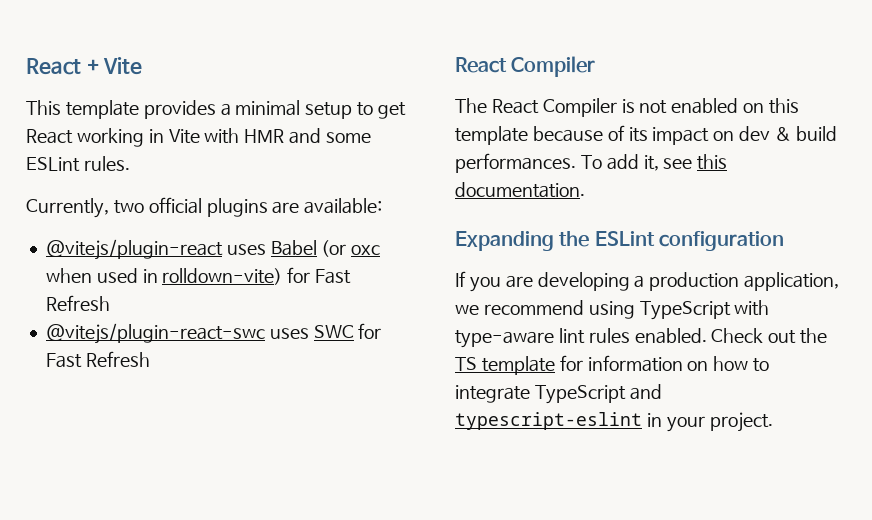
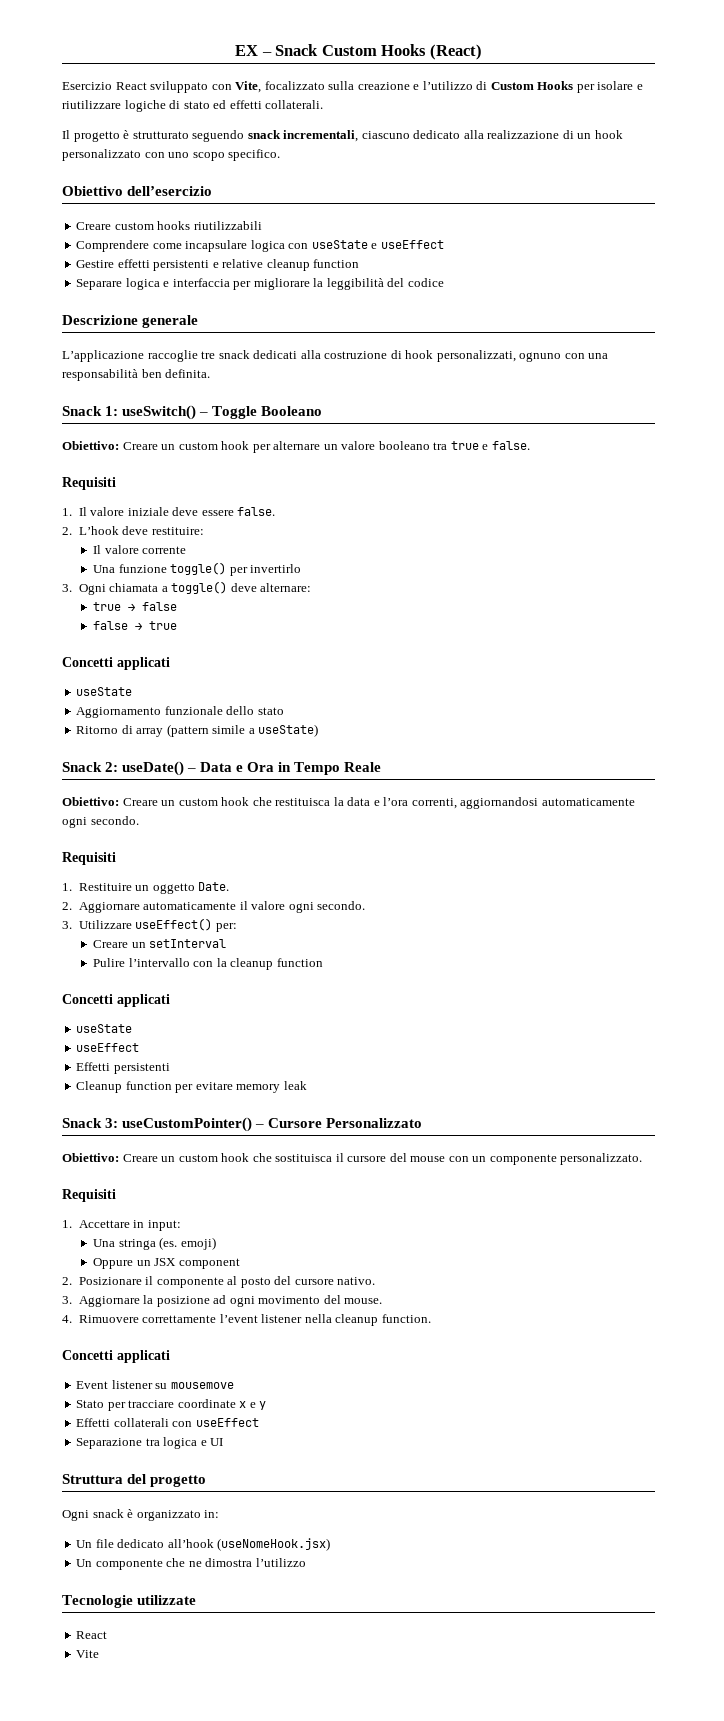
- React + Vite
- This template provides a minimal setup to get React working in Vite with HMR and some ESLint rules.
- Currently, two official plugins are available:
- @vitejs/plugin-react uses Babel (or oxc when used in rolldown-vite) for Fast Refresh
- @vitejs/plugin-react-swc uses SWC for Fast Refresh
- React Compiler
- The React Compiler is not enabled on this template because of its impact on dev & build performances. To add it, see this documentation.
- Expanding the ESLint configuration
- If you are developing a production application, we recommend using TypeScript with type-aware lint rules enabled. Check out the TS template for information on how to integrate TypeScript and typescript-eslint in your project.
+ EX – Snack Custom Hooks (React)
+ Esercizio React sviluppato con Vite, focalizzato sulla creazione e l’utilizzo di Custom Hooks per isolare e riutilizzare logiche di stato ed effetti collaterali.
+ Il progetto è strutturato seguendo snack incrementali, ciascuno dedicato alla realizzazione di un hook personalizzato con uno scopo specifico.
+ Obiettivo dell’esercizio
+ Creare custom hooks riutilizzabili
+ Comprendere come incapsulare logica con useState e useEffect
+ Gestire effetti persistenti e relative cleanup function
+ Separare logica e interfaccia per migliorare la leggibilità del codice
+ Descrizione generale
+ L’applicazione raccoglie tre snack dedicati alla costruzione di hook personalizzati, ognuno con una responsabilità ben definita.
+ Snack 1: useSwitch() – Toggle Booleano
+ Obiettivo: Creare un custom hook per alternare un valore booleano tra true e false.
+ Requisiti
+ 1. Il valore iniziale deve essere false.
+ 2. L’hook deve restituire:
+ Il valore corrente
+ Una funzione toggle() per invertirlo
+ 3. Ogni chiamata a toggle() deve alternare:
+ true → false
+ false → true
+ Concetti applicati
+ useState
+ Aggiornamento funzionale dello stato
+ Ritorno di array (pattern simile a useState)
+ Snack 2: useDate() – Data e Ora in Tempo Reale
+ Obiettivo: Creare un custom hook che restituisca la data e l’ora correnti, aggiornandosi automaticamente ogni secondo.
+ Requisiti
+ 1. Restituire un oggetto Date.
+ 2. Aggiornare automaticamente il valore ogni secondo.
+ 3. Utilizzare useEffect() per:
+ Creare un setInterval
+ Pulire l’intervallo con la cleanup function
+ Concetti applicati
+ useState
+ useEffect
+ Effetti persistenti
+ Cleanup function per evitare memory leak
+ Snack 3: useCustomPointer() – Cursore Personalizzato
+ Obiettivo: Creare un custom hook che sostituisca il cursore del mouse con un componente personalizzato.
+ Requisiti
+ 1. Accettare in input:
+ Una stringa (es. emoji)
+ Oppure un JSX component
+ 2. Posizionare il componente al posto del cursore nativo.
+ 3. Aggiornare la posizione ad ogni movimento del mouse.
+ 4. Rimuovere correttamente l’event listener nella cleanup function.
+ Concetti applicati
+ Event listener su mousemove
+ Stato per tracciare coordinate x e y
+ Effetti collaterali con useEffect
+ Separazione tra logica e UI
+ Struttura del progetto
+ Ogni snack è organizzato in:
+ Un file dedicato all’hook (useNomeHook.jsx)
+ Un componente che ne dimostra l’utilizzo
+ Tecnologie utilizzate
+ React
+ Vite

